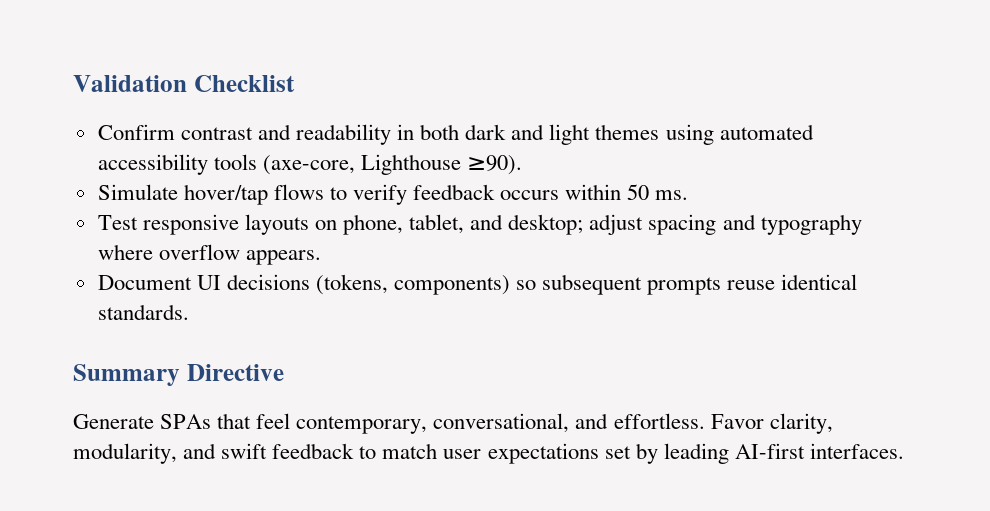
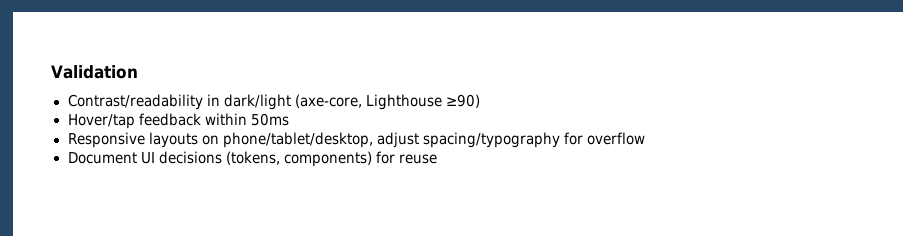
- Validation Checklist
- Confirm contrast and readability in both dark and light themes using automated accessibility tools (axe-core, Lighthouse ≥90).
- Simulate hover/tap flows to verify feedback occurs within 50 ms.
- Test responsive layouts on phone, tablet, and desktop; adjust spacing and typography where overflow appears.
+ Validation
+ Contrast/readability in dark/light (axe-core, Lighthouse ≥90)
+ Hover/tap feedback within 50ms
+ Responsive layouts on phone/tablet/desktop, adjust spacing/typography for overflow
- Document UI decisions (tokens, components) so subsequent prompts reuse identical standards.
- Summary Directive
- Generate SPAs that feel contemporary, conversational, and effortless. Favor clarity, modularity, and swift feedback to match user expectations set by leading AI-first interfaces.
+ Document UI decisions (tokens, components) for reuse

